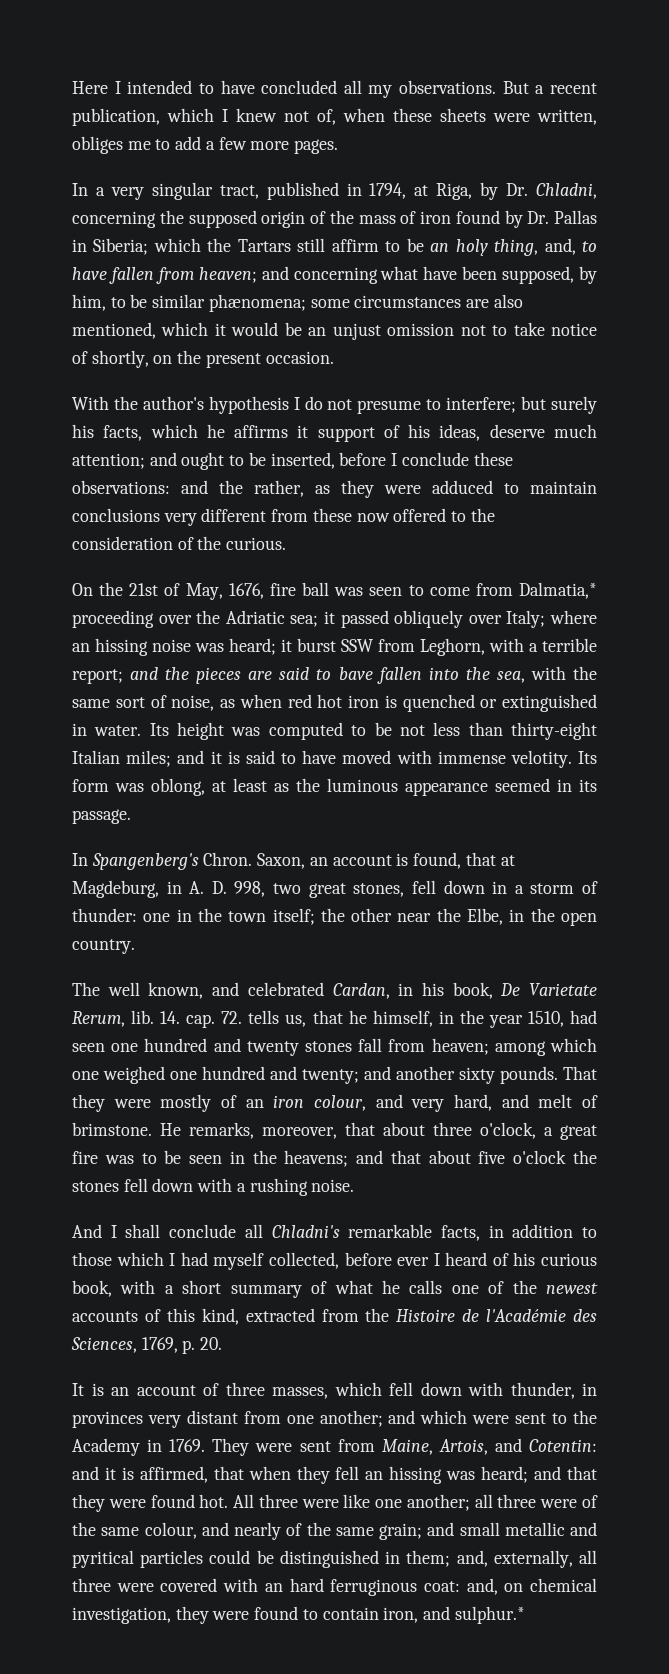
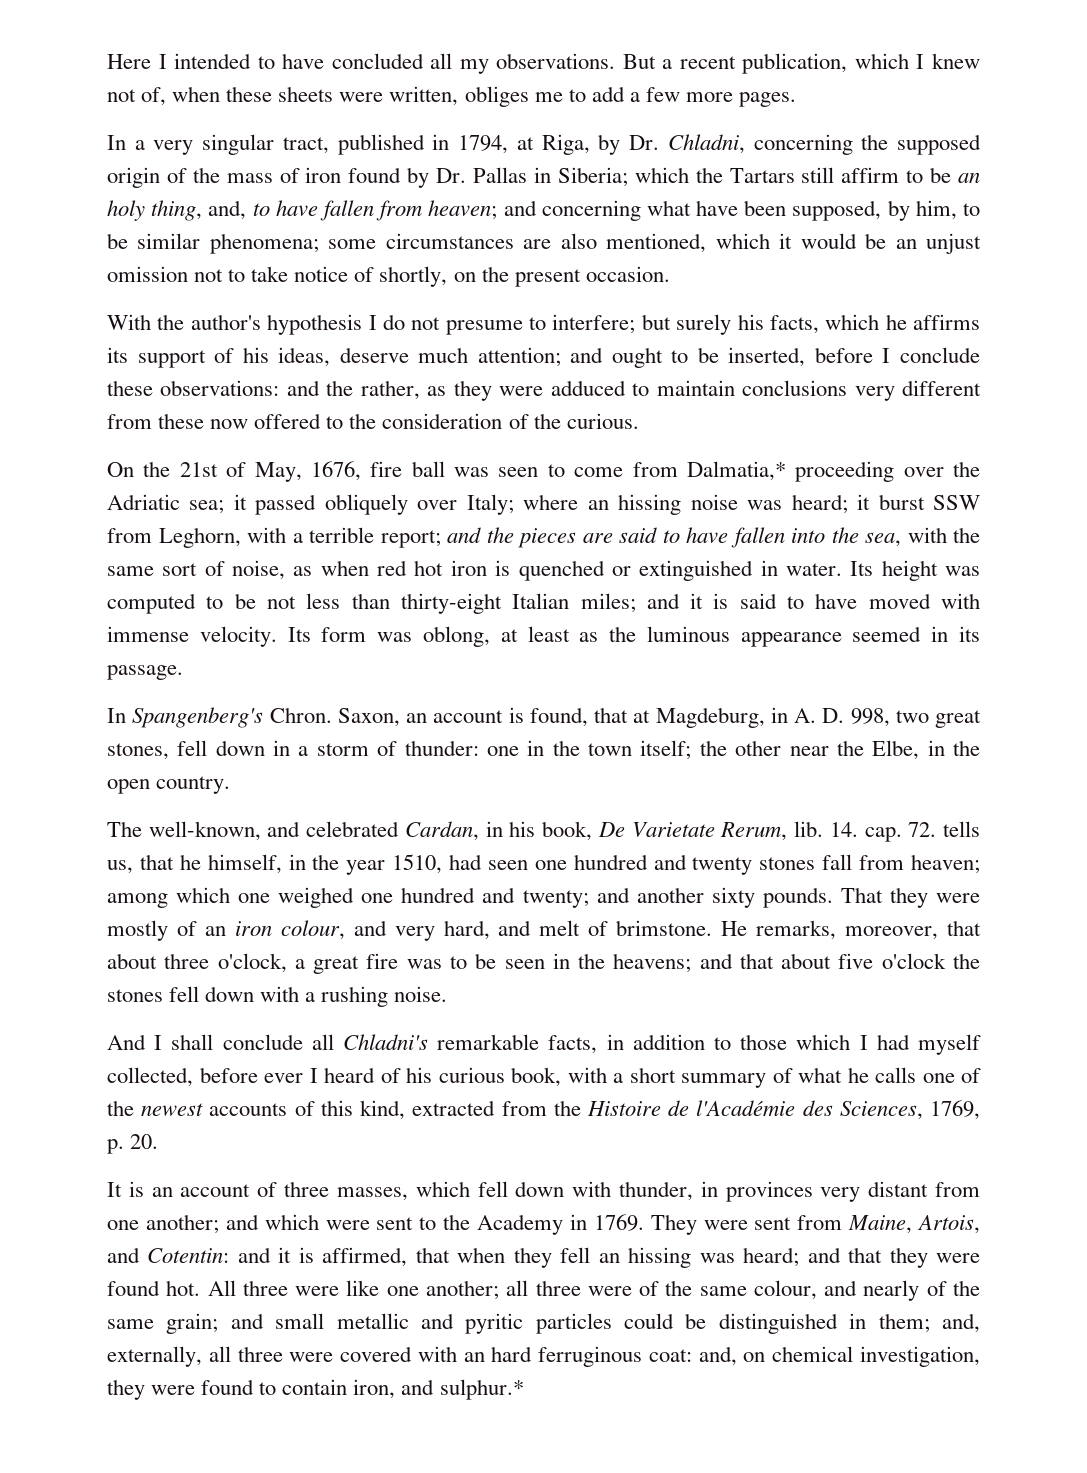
- and concerning what have been supposed, by him, to be similar phænomena;
+ and concerning what have been supposed, by him, to be similar phenomena;
- With the author's hypothesis I do not presume to interfere; but surely his facts, which he affirms it support of his ideas, deserve much attention; and ought to be inserted, before I conclude these observations: and the rather, as they were adduced to maintain conclusions very different from these now offered to the consideration of the curious.
+ With the author's hypothesis I do not presume to interfere; but surely his facts, which he affirms its support of his ideas, deserve much attention; and ought to be inserted, before I conclude these observations: and the rather, as they were adduced to maintain conclusions very different from these now offered to the consideration of the curious.
- and the pieces are said to bave fallen into the sea, with the same sort of noise, as when red hot iron is quenched or extinguished in water.
+ and the pieces are said to have fallen into the sea, with the same sort of noise, as when red hot iron is quenched or extinguished in water.
- Its height was computed to be not less than thirty-eight Italian miles; and it is said to have moved with immense velotity.
+ Its height was computed to be not less than thirty-eight Italian miles; and it is said to have moved with immense velocity.
- The well known, and celebrated Cardan, in his book, De Varietate Rerum, lib.
+ The well-known, and celebrated Cardan, in his book, De Varietate Rerum, lib.
- All three were like one another; all three were of the same colour, and nearly of the same grain; and small metallic and pyritical particles could be distinguished in them; and, externally, all three were covered with an hard ferruginous coat: and, on chemical investigation, they were found to contain iron, and sulphur.*
+ All three were like one another; all three were of the same colour, and nearly of the same grain; and small metallic and pyritic particles could be distinguished in them; and, externally, all three were covered with an hard ferruginous coat: and, on chemical investigation, they were found to contain iron, and sulphur.*

